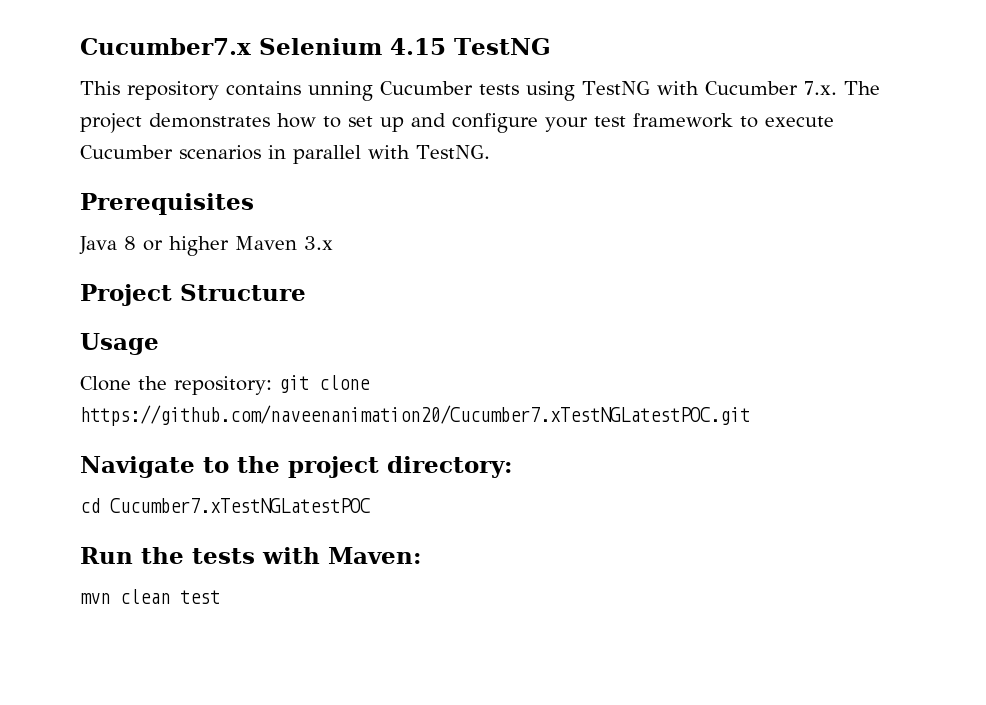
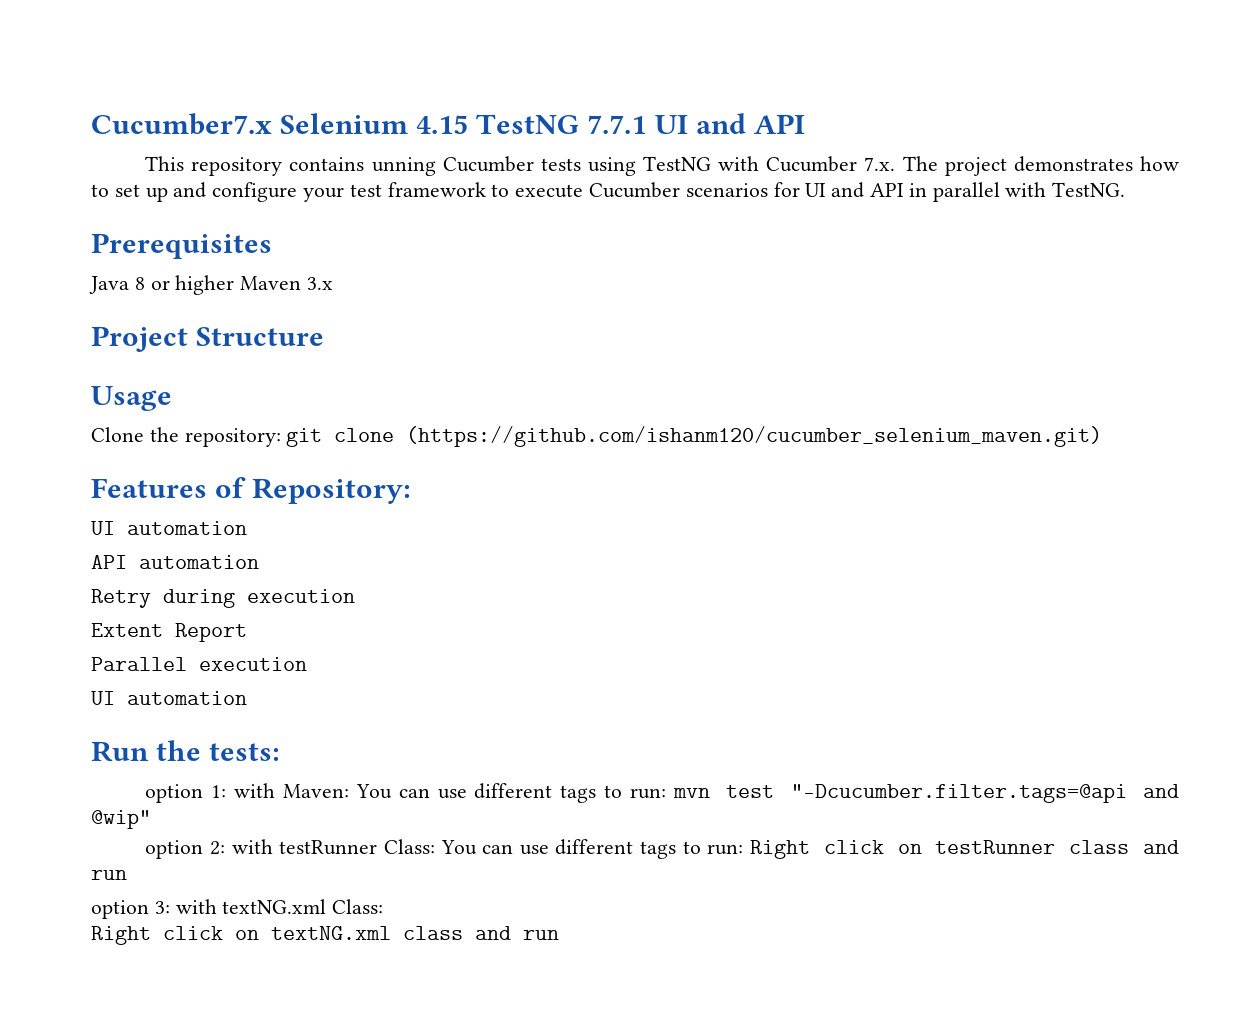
- Cucumber7.x Selenium 4.15 TestNG
+ Cucumber7.x Selenium 4.15 TestNG 7.7.1 UI and API
- This repository contains unning Cucumber tests using TestNG with Cucumber 7.x. The project demonstrates how to set up and configure your test framework to execute Cucumber scenarios in parallel with TestNG.
+ This repository contains unning Cucumber tests using TestNG with Cucumber 7.x. The project demonstrates how to set up and configure your test framework to execute Cucumber scenarios for UI and API in parallel with TestNG.
- Clone the repository: git clone https://github.com/naveenanimation20/Cucumber7.xTestNGLatestPOC.git
- Navigate to the project directory:
- cd Cucumber7.xTestNGLatestPOC
+ Clone the repository: git clone (https://github.com/ishanm120/cucumber_selenium_maven.git)
+ Features of Repository:
+ UI automation
+ API automation
+ Retry during execution
+ Extent Report
+ Parallel execution
+ UI automation
- Run the tests with Maven:
- mvn clean test
+ Run the tests:
+ option 1: with Maven: You can use different tags to run: mvn test "-Dcucumber.filter.tags=@api and @wip"
+ option 2: with testRunner Class: You can use different tags to run: Right click on testRunner class and run
+ option 3: with textNG.xml Class:
+ Right click on textNG.xml class and run

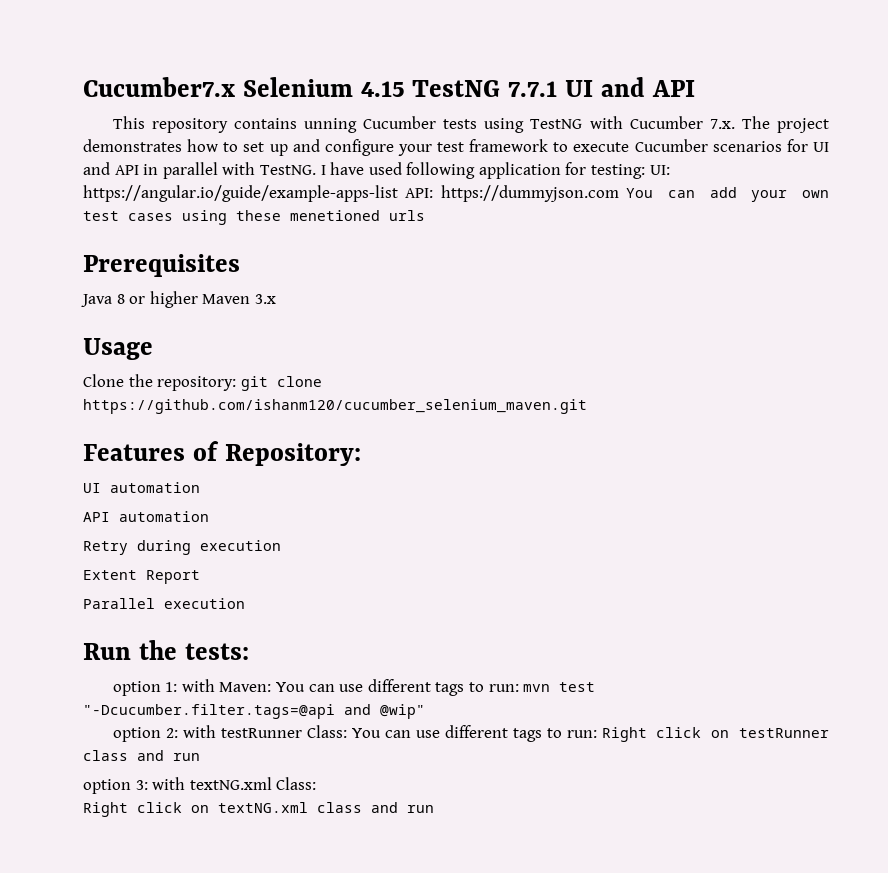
+ I have used following application for testing: UI: https://angular.io/guide/example-apps-list API: https://dummyjson.com You can add your own test cases using these menetioned urls
- Project Structure
- Clone the repository: git clone (https://github.com/ishanm120/cucumber_selenium_maven.git)
+ Clone the repository: git clone https://github.com/ishanm120/cucumber_selenium_maven.git
  Parallel execution
- UI automation

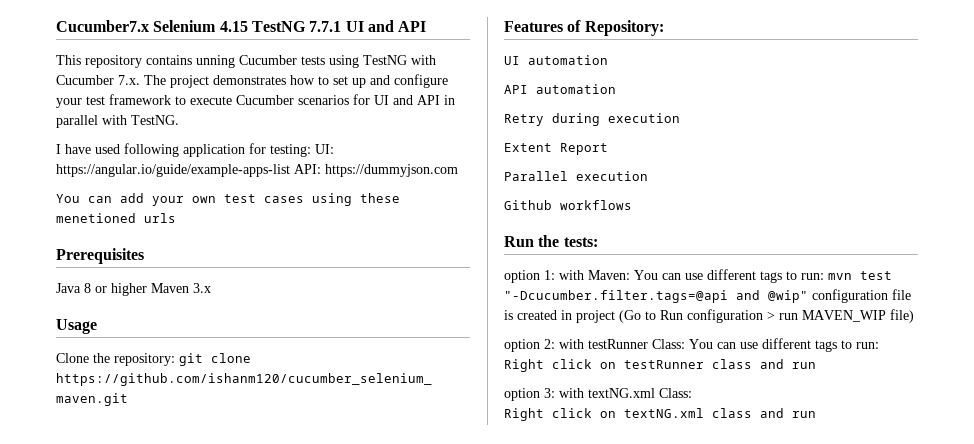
- This repository contains unning Cucumber tests using TestNG with Cucumber 7.x. The project demonstrates how to set up and configure your test framework to execute Cucumber scenarios for UI and API in parallel with TestNG. I have used following application for testing: UI: https://angular.io/guide/example-apps-list API: https://dummyjson.com You can add your own test cases using these menetioned urls
+ This repository contains unning Cucumber tests using TestNG with Cucumber 7.x. The project demonstrates how to set up and configure your test framework to execute Cucumber scenarios for UI and API in parallel with TestNG.
+ I have used following application for testing: UI: https://angular.io/guide/example-apps-list API: https://dummyjson.com
+ You can add your own test cases using these menetioned urls
+ Github workflows
- option 1: with Maven: You can use different tags to run: mvn test "-Dcucumber.filter.tags=@api and @wip"
+ option 1: with Maven: You can use different tags to run: mvn test "-Dcucumber.filter.tags=@api and @wip" configuration file is created in project (Go to Run configuration > run MAVEN_WIP file)

